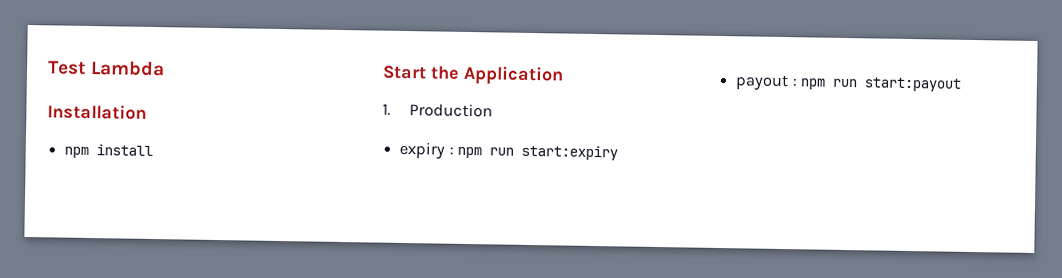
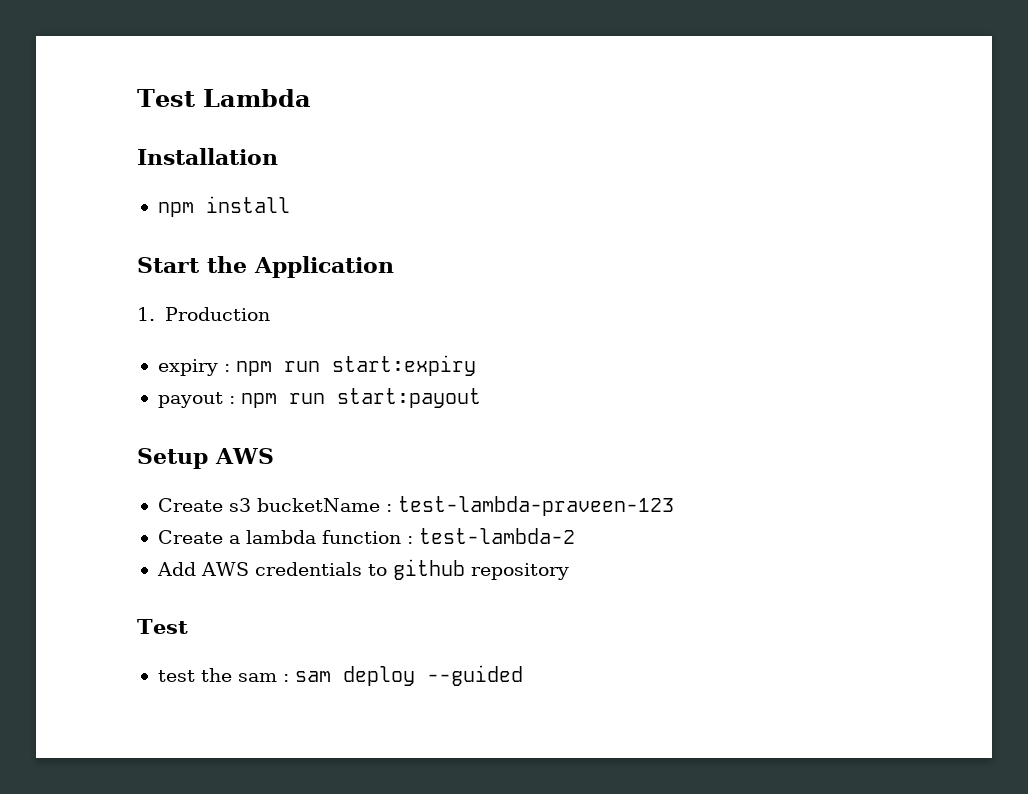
+ Setup AWS
+ Create s3 bucketName : test-lambda-praveen-123
+ Create a lambda function : test-lambda-2
+ Add AWS credentials to github repository
+ Test
+ test the sam : sam deploy --guided

